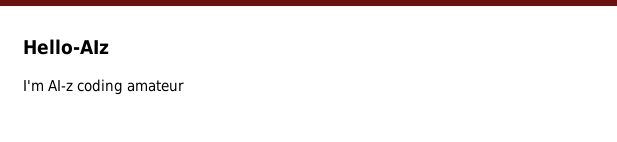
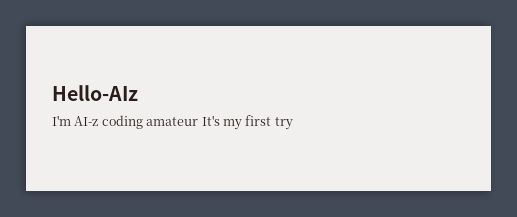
- I'm AI-z coding amateur
+ I'm AI-z coding amateur It's my first try

